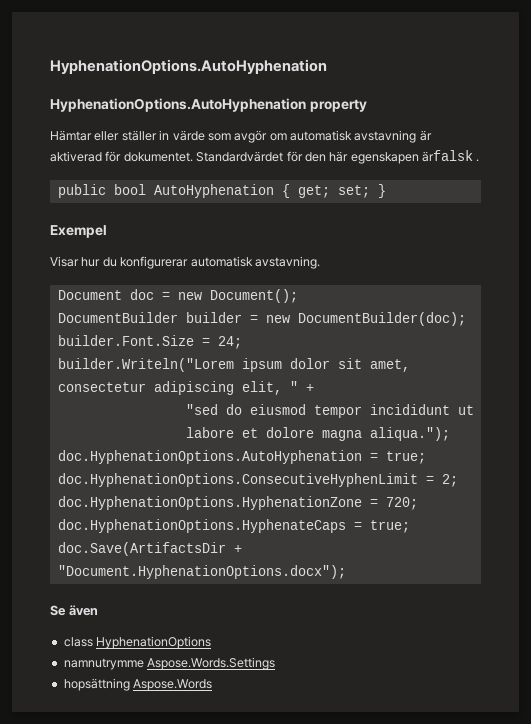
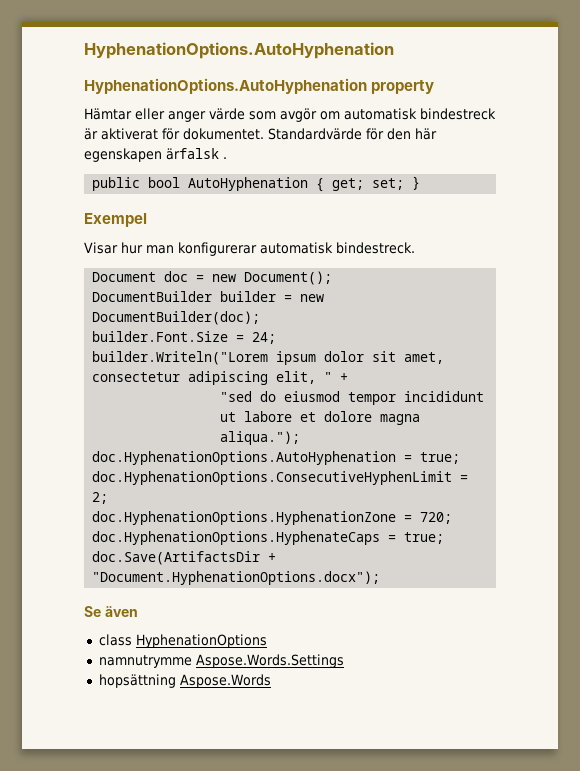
- Hämtar eller ställer in värde som avgör om automatisk avstavning är aktiverad för dokumentet.
+ Hämtar eller anger värde som avgör om automatisk bindestreck är aktiverat för dokumentet.
- Standardvärdet för den här egenskapen ärfalsk .
+ Standardvärde för den här egenskapen ärfalsk .
- Visar hur du konfigurerar automatisk avstavning.
+ Visar hur man konfigurerar automatisk bindestreck.

